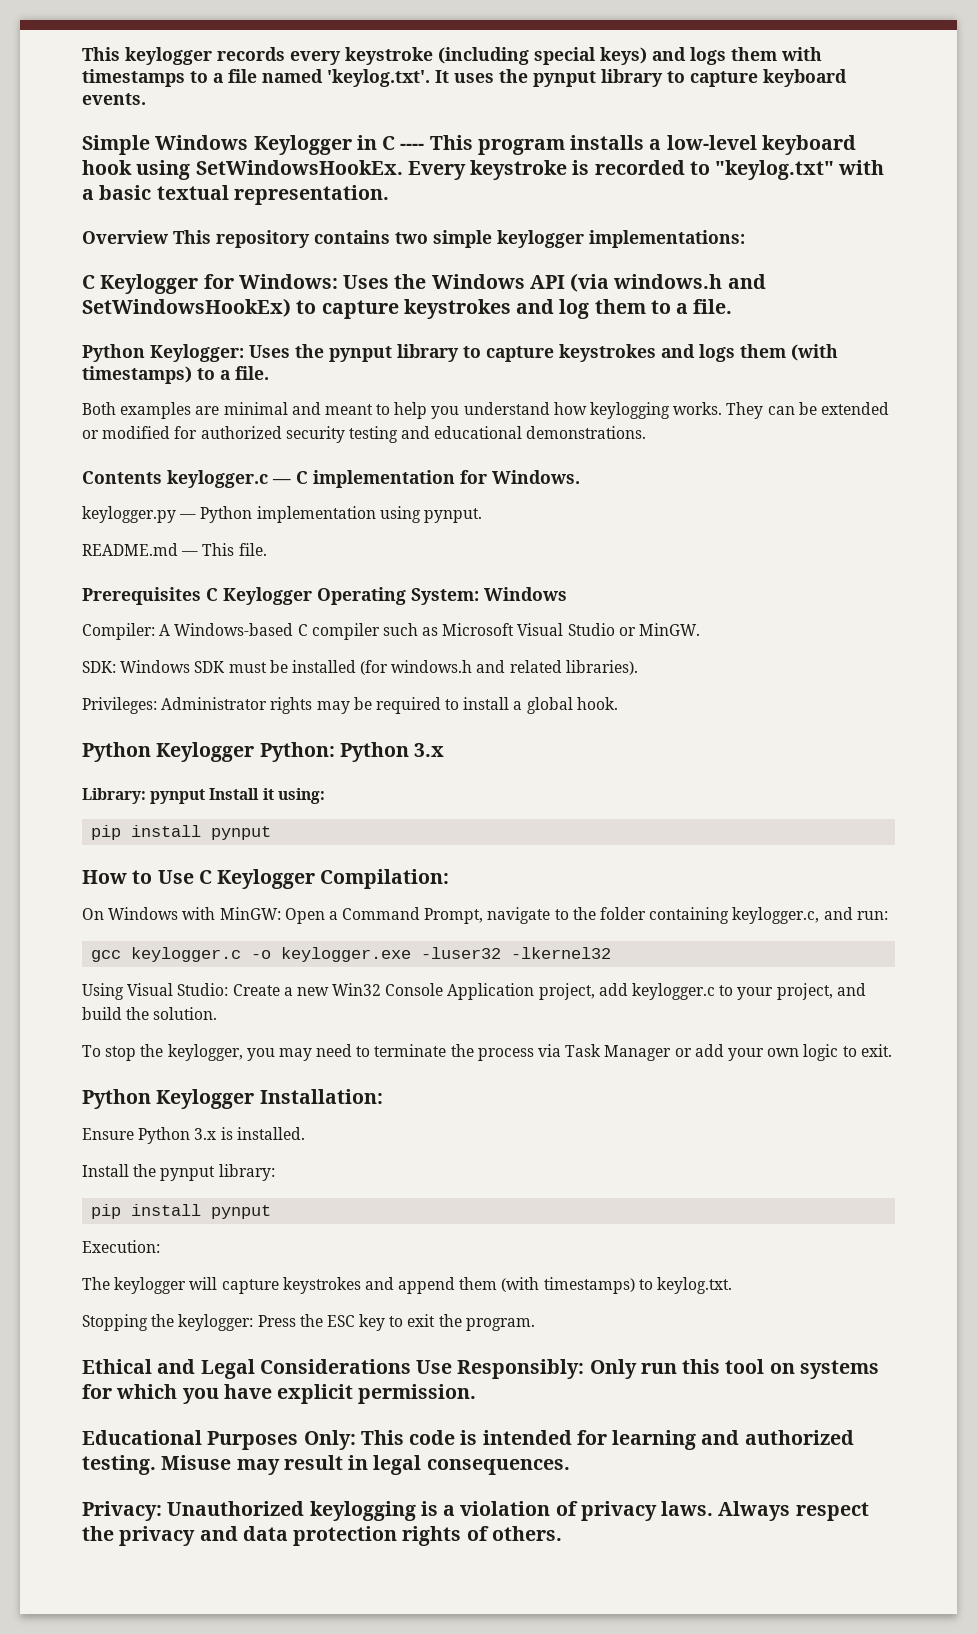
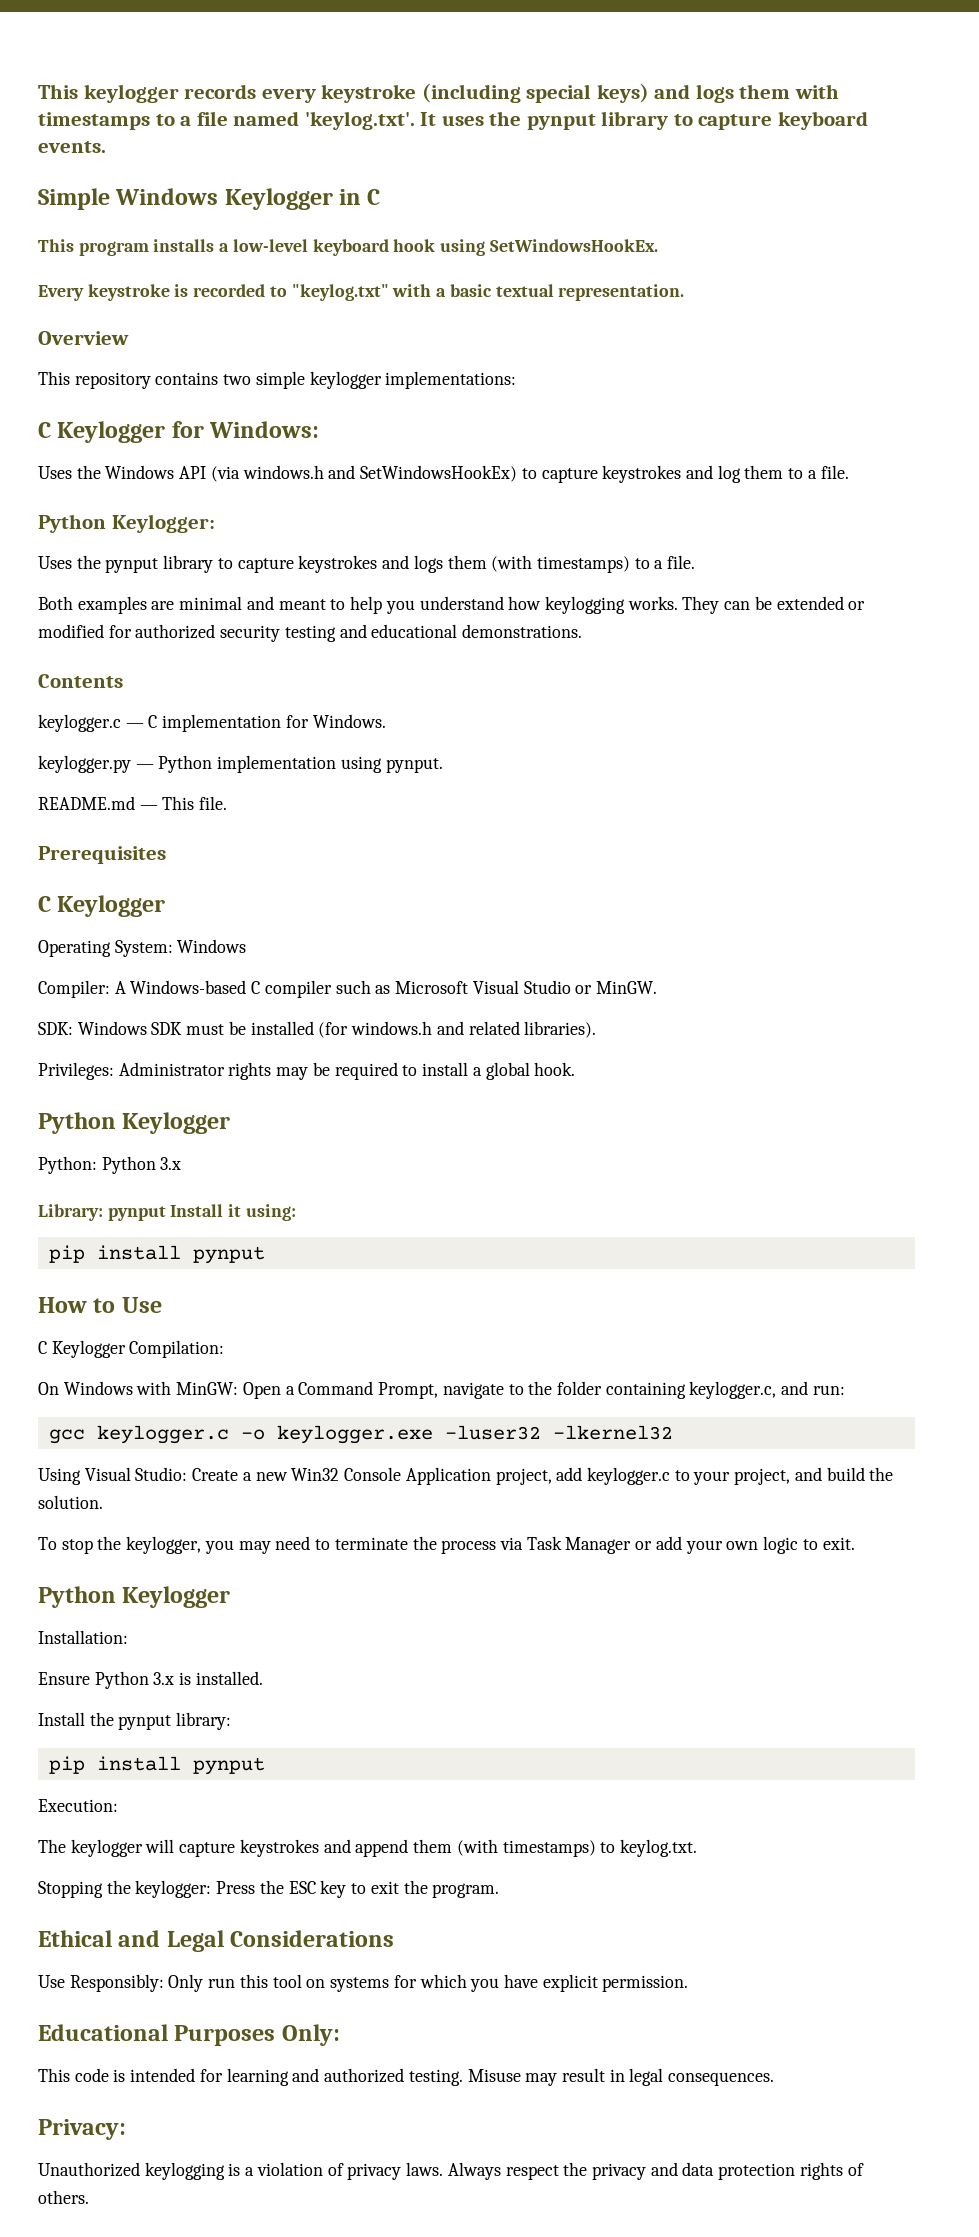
- Simple Windows Keylogger in C ---- This program installs a low-level keyboard hook using SetWindowsHookEx. Every keystroke is recorded to "keylog.txt" with a basic textual representation.
+ Simple Windows Keylogger in C
+ This program installs a low-level keyboard hook using SetWindowsHookEx.
+ Every keystroke is recorded to "keylog.txt" with a basic textual representation.
- Overview This repository contains two simple keylogger implementations:
+ Overview
+ This repository contains two simple keylogger implementations:
- C Keylogger for Windows: Uses the Windows API (via windows.h and SetWindowsHookEx) to capture keystrokes and log them to a file.
+ C Keylogger for Windows:
+ Uses the Windows API (via windows.h and SetWindowsHookEx) to capture keystrokes and log them to a file.
- Python Keylogger: Uses the pynput library to capture keystrokes and logs them (with timestamps) to a file.
+ Python Keylogger:
+ Uses the pynput library to capture keystrokes and logs them (with timestamps) to a file.
- Contents keylogger.c — C implementation for Windows.
+ Contents
+ keylogger.c — C implementation for Windows.
- Prerequisites C Keylogger Operating System: Windows
+ Prerequisites
+ C Keylogger
+ Operating System: Windows
  Privileges: Administrator rights may be required to install a global hook.
- Python Keylogger Python: Python 3.x
+ Python Keylogger
+ Python: Python 3.x
- How to Use C Keylogger Compilation:
+ How to Use
+ C Keylogger Compilation:
  To stop the keylogger, you may need to terminate the process via Task Manager or add your own logic to exit.
- Python Keylogger Installation:
+ Python Keylogger
+ Installation:
- Ethical and Legal Considerations Use Responsibly: Only run this tool on systems for which you have explicit permission.
+ Ethical and Legal Considerations
+ Use Responsibly: Only run this tool on systems for which you have explicit permission.
- Educational Purposes Only: This code is intended for learning and authorized testing.
+ Educational Purposes Only:
+ This code is intended for learning and authorized testing.
- Privacy: Unauthorized keylogging is a violation of privacy laws.
+ Privacy:
+ Unauthorized keylogging is a violation of privacy laws.

